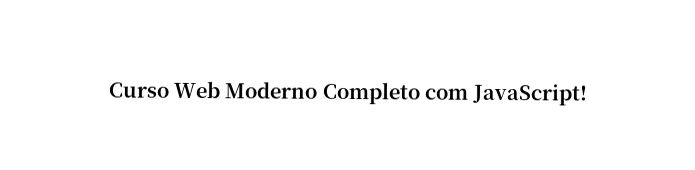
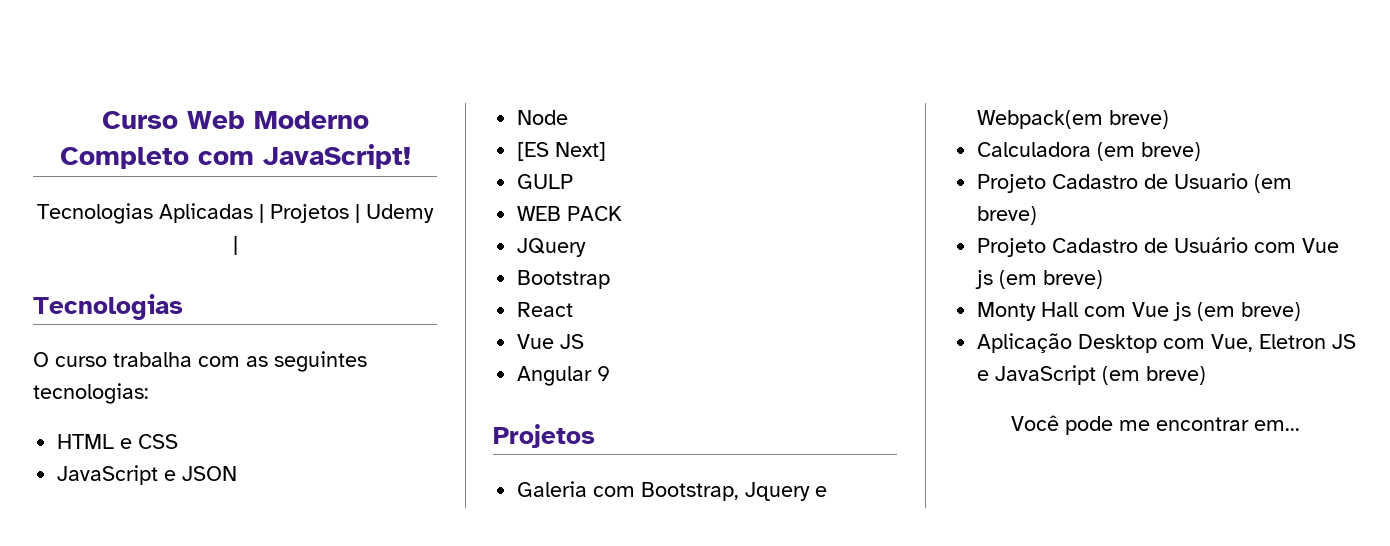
+ Tecnologias Aplicadas | Projetos | Udemy |
+ Tecnologias
+ O curso trabalha com as seguintes tecnologias:
+ HTML e CSS
+ JavaScript e JSON
+ Node
+ [ES Next]
+ GULP
+ WEB PACK
+ JQuery
+ Bootstrap
+ React
+ Vue JS
+ Angular 9
+ Projetos
+ Galeria com Bootstrap, Jquery e Webpack(em breve)
+ Calculadora (em breve)
+ Projeto Cadastro de Usuario (em breve)
+ Projeto Cadastro de Usuário com Vue js (em breve)
+ Monty Hall com Vue js (em breve)
+ Aplicação Desktop com Vue, Eletron JS e JavaScript (em breve)
+ Você pode me encontrar em...

